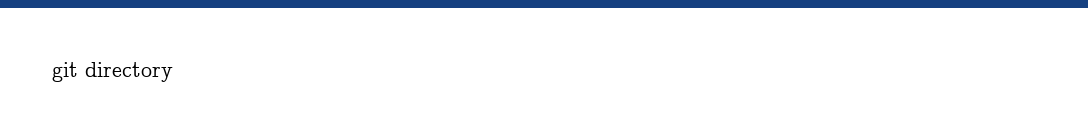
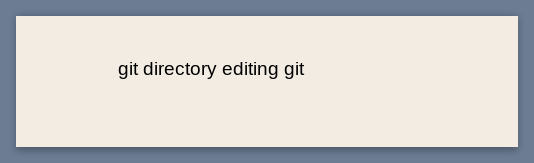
- git directory
+ git directory editing git

